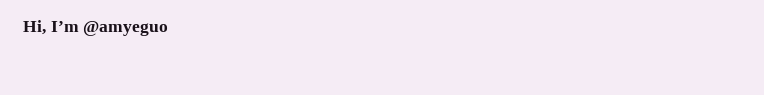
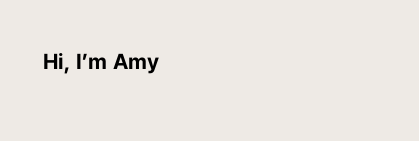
- Hi, I’m @amyeguo
+ Hi, I’m Amy

